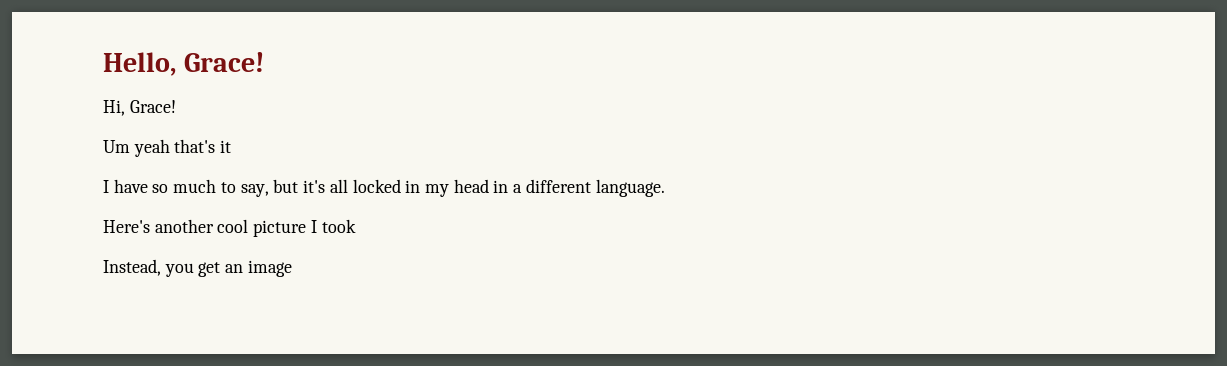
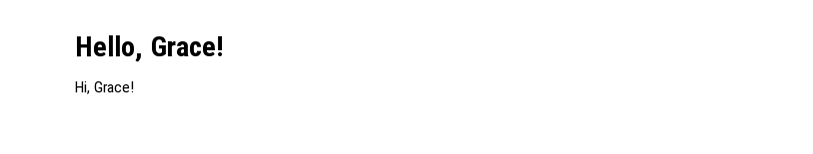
- Um yeah that's it
- I have so much to say, but it's all locked in my head in a different language.
- Here's another cool picture I took
- Instead, you get an image

